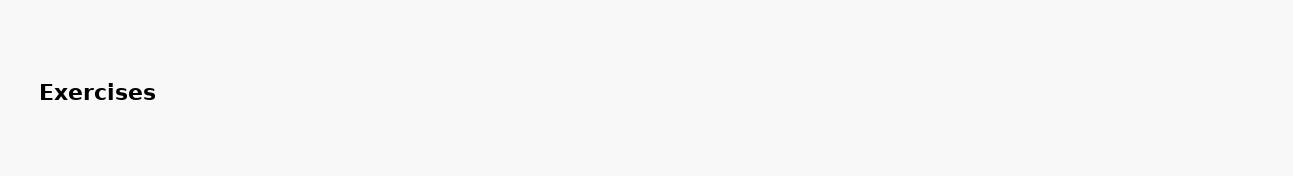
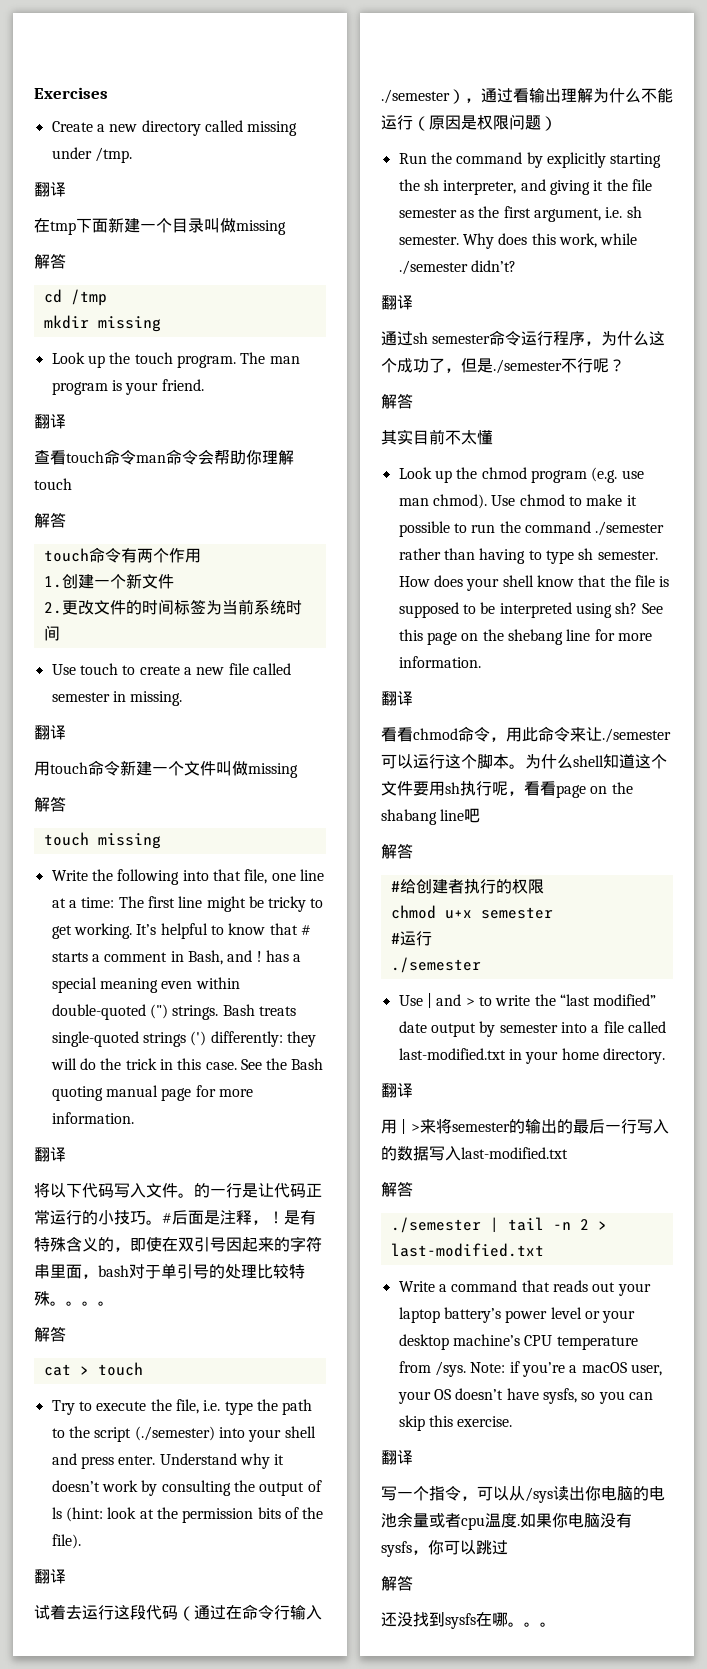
+ Create a new directory called missing under /tmp.
+ 翻译
+ 在tmp下面新建一个目录叫做missing
+ 解答
+ cd /tmp
+ mkdir missing
+ Look up the touch program. The man program is your friend.
+ 翻译
+ 查看touch命令man命令会帮助你理解touch
+ 解答
+ touch命令有两个作用
+ 1.创建一个新文件
+ 2.更改文件的时间标签为当前系统时间
+ Use touch to create a new file called semester in missing.
+ 翻译
+ 用touch命令新建一个文件叫做missing
+ 解答
+ touch missing
+ Write the following into that file, one line at a time: The first line might be tricky to get working. It’s helpful to know that # starts a comment in Bash, and ! has a special meaning even within double-quoted (") strings. Bash treats single-quoted strings (') differently: they will do the trick in this case. See the Bash quoting manual page for more information.
+ 翻译
+ 将以下代码写入文件。的一行是让代码正常运行的小技巧。#后面是注释，！是有特殊含义的，即使在双引号因起来的字符串里面，bash对于单引号的处理比较特殊。。。。
+ 解答
+ cat > touch
+ Try to execute the file, i.e. type the path to the script (./semester) into your shell and press enter. Understand why it doesn’t work by consulting the output of ls (hint: look at the permission bits of the file).
+ 翻译
+ 试着去运行这段代码（通过在命令行输入./semester），通过看输出理解为什么不能运行（原因是权限问题）
+ Run the command by explicitly starting the sh interpreter, and giving it the file semester as the first argument, i.e. sh semester. Why does this work, while ./semester didn’t?
+ 翻译
+ 通过sh semester命令运行程序，为什么这个成功了，但是./semester不行呢？
+ 解答
+ 其实目前不太懂
+ Look up the chmod program (e.g. use man chmod). Use chmod to make it possible to run the command ./semester rather than having to type sh semester. How does your shell know that the file is supposed to be interpreted using sh? See this page on the shebang line for more information.
+ 翻译
+ 看看chmod命令，用此命令来让./semester可以运行这个脚本。为什么shell知道这个文件要用sh执行呢，看看page on the shabang line吧
+ 解答
+ #给创建者执行的权限
+ chmod u+x semester
+ #运行
+ ./semester
+ Use | and > to write the “last modified” date output by semester into a file called last-modified.txt in your home directory.
+ 翻译
+ 用 | >来将semester的输出的最后一行写入的数据写入last-modified.txt
+ 解答
+ ./semester | tail -n 2 > last-modified.txt
+ Write a command that reads out your laptop battery’s power level or your desktop machine’s CPU temperature from /sys. Note: if you’re a macOS user, your OS doesn’t have sysfs, so you can skip this exercise.
+ 翻译
+ 写一个指令，可以从/sys读出你电脑的电池余量或者cpu温度.如果你电脑没有sysfs，你可以跳过
+ 解答
+ 还没找到sysfs在哪。。。

